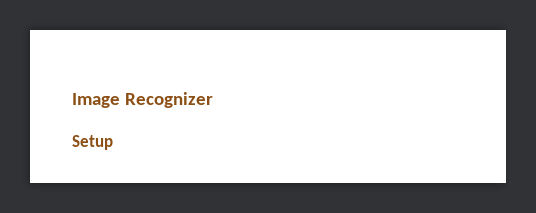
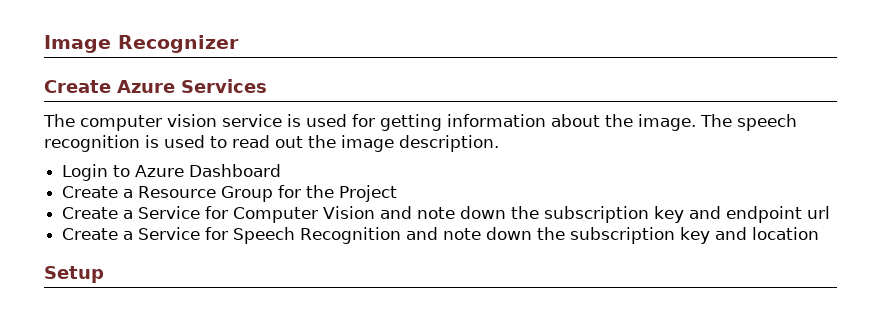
+ Create Azure Services
+ The computer vision service is used for getting information about the image. The speech recognition is used to read out the image description.
+ Login to Azure Dashboard
+ Create a Resource Group for the Project
+ Create a Service for Computer Vision and note down the subscription key and endpoint url
+ Create a Service for Speech Recognition and note down the subscription key and location

